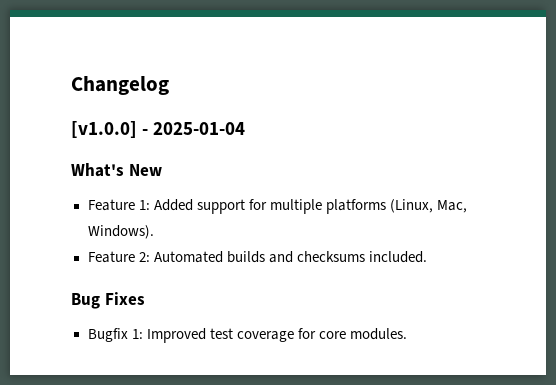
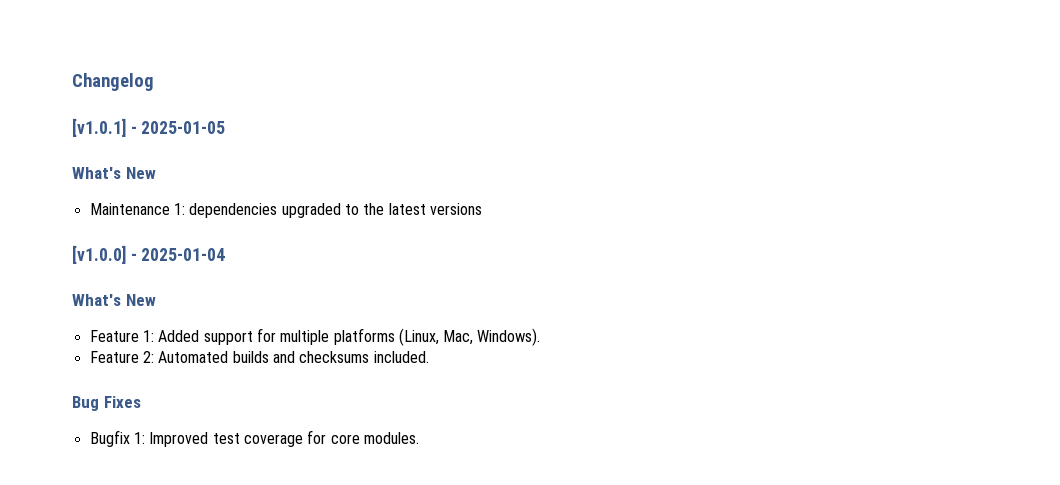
+ [v1.0.1] - 2025-01-05
+ What's New
+ Maintenance 1: dependencies upgraded to the latest versions

